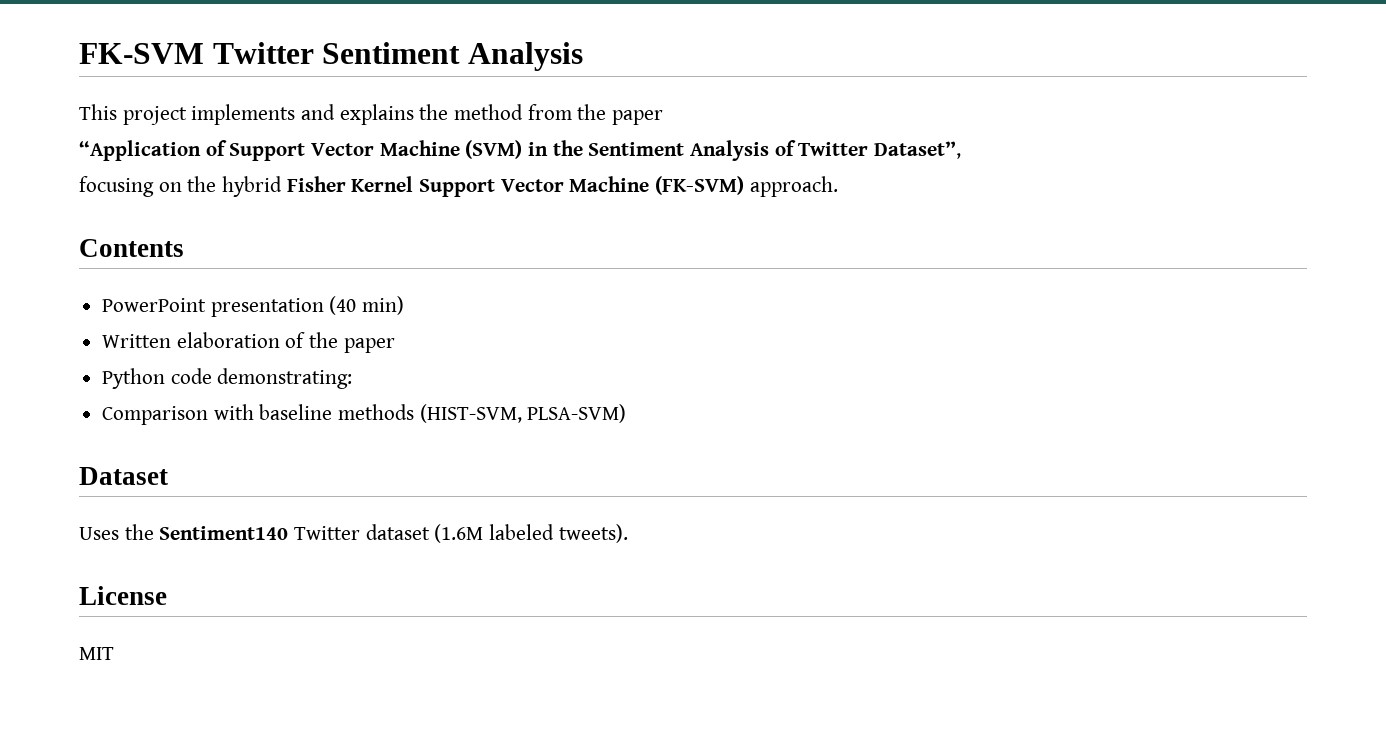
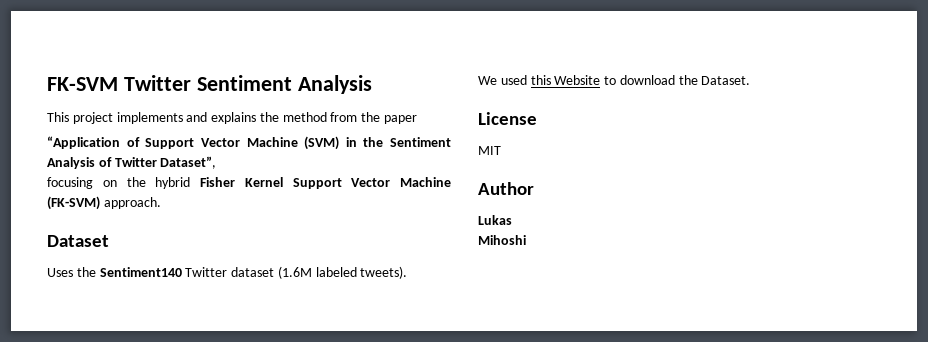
- Contents
- PowerPoint presentation (40 min)
- Written elaboration of the paper
- Python code demonstrating:
- Comparison with baseline methods (HIST-SVM, PLSA-SVM)
+ We used this Website to download the Dataset.
+ Author
+ Lukas
+ Mihoshi

